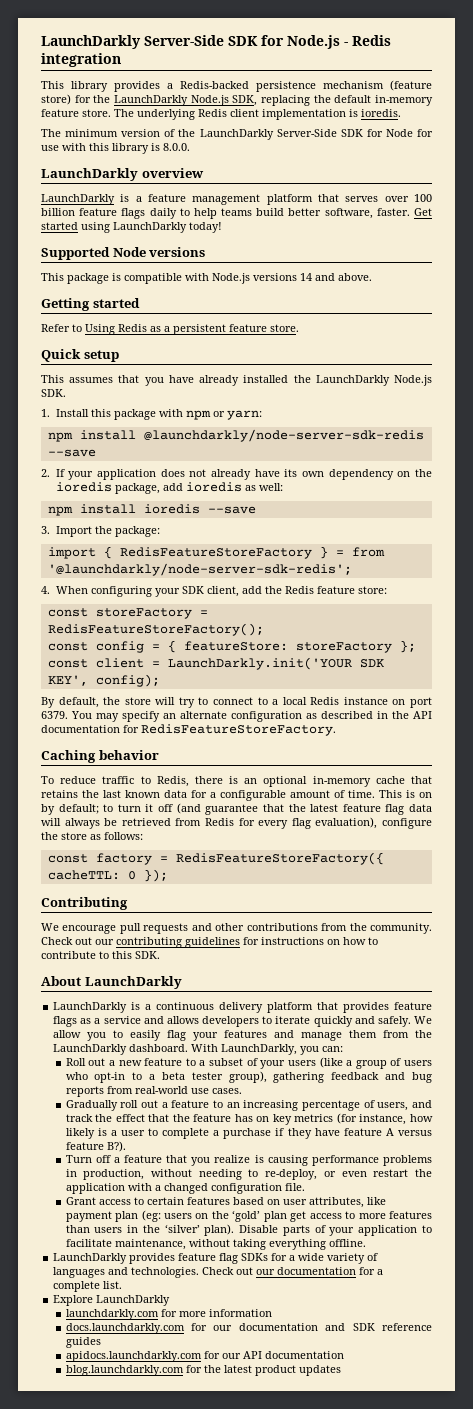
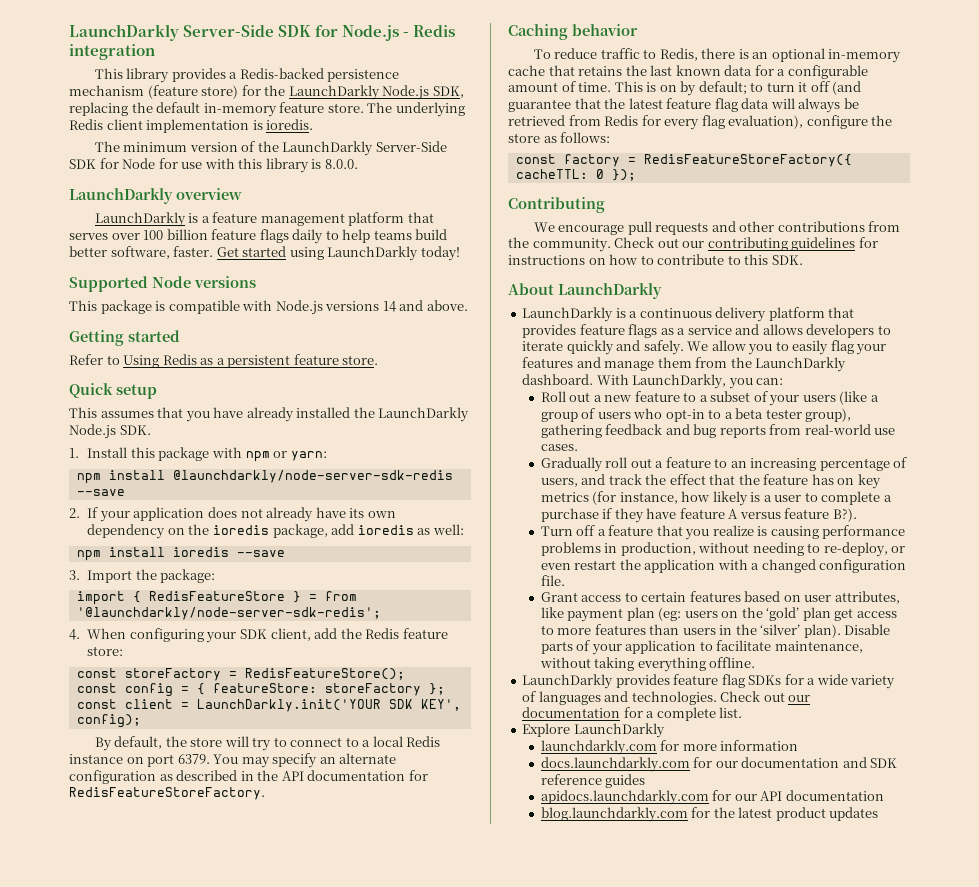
- import { RedisFeatureStoreFactory } = from '@launchdarkly/node-server-sdk-redis';
+ import { RedisFeatureStore } = from '@launchdarkly/node-server-sdk-redis';
- const storeFactory = RedisFeatureStoreFactory();
+ const storeFactory = RedisFeatureStore();

